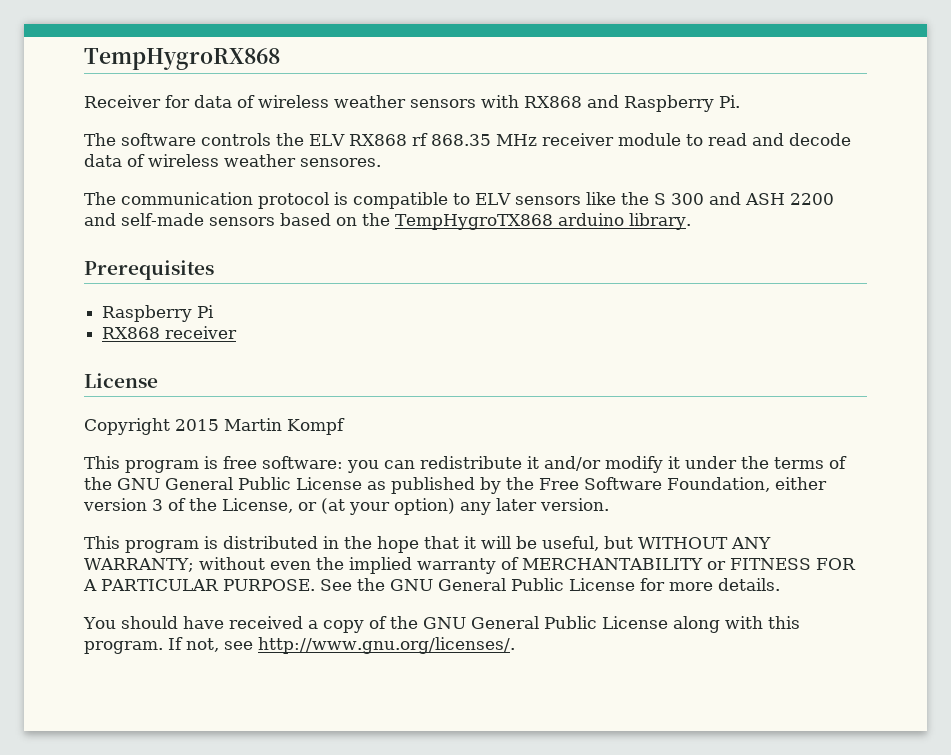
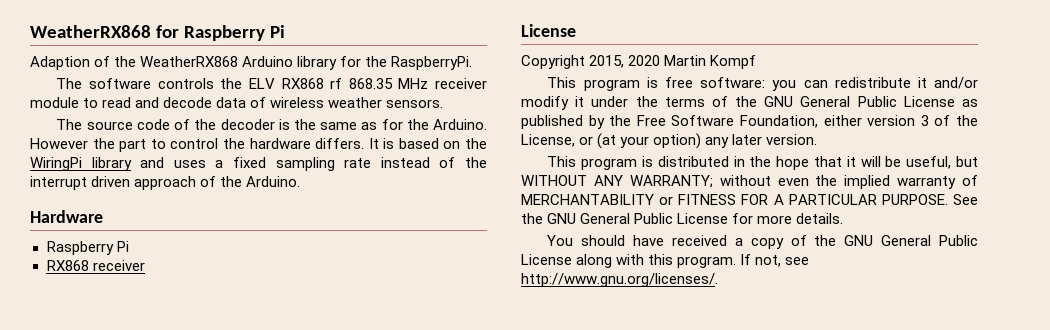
- TempHygroRX868
- Receiver for data of wireless weather sensors with RX868 and Raspberry Pi.
+ WeatherRX868 for Raspberry Pi
+ Adaption of the WeatherRX868 Arduino library for the RaspberryPi.
- The software controls the ELV RX868 rf 868.35 MHz receiver module to read and decode data of wireless weather sensores.
- The communication protocol is compatible to ELV sensors like the S 300 and ASH 2200 and self-made sensors based on the TempHygroTX868 arduino library.
- Prerequisites
+ The software controls the ELV RX868 rf 868.35 MHz receiver module to read and decode data of wireless weather sensors.
+ The source code of the decoder is the same as for the Arduino. However the part to control the hardware differs. It is based on the WiringPi library and uses a fixed sampling rate instead of the interrupt driven approach of the Arduino.
+ Hardware
- Copyright 2015 Martin Kompf
+ Copyright 2015, 2020 Martin Kompf

